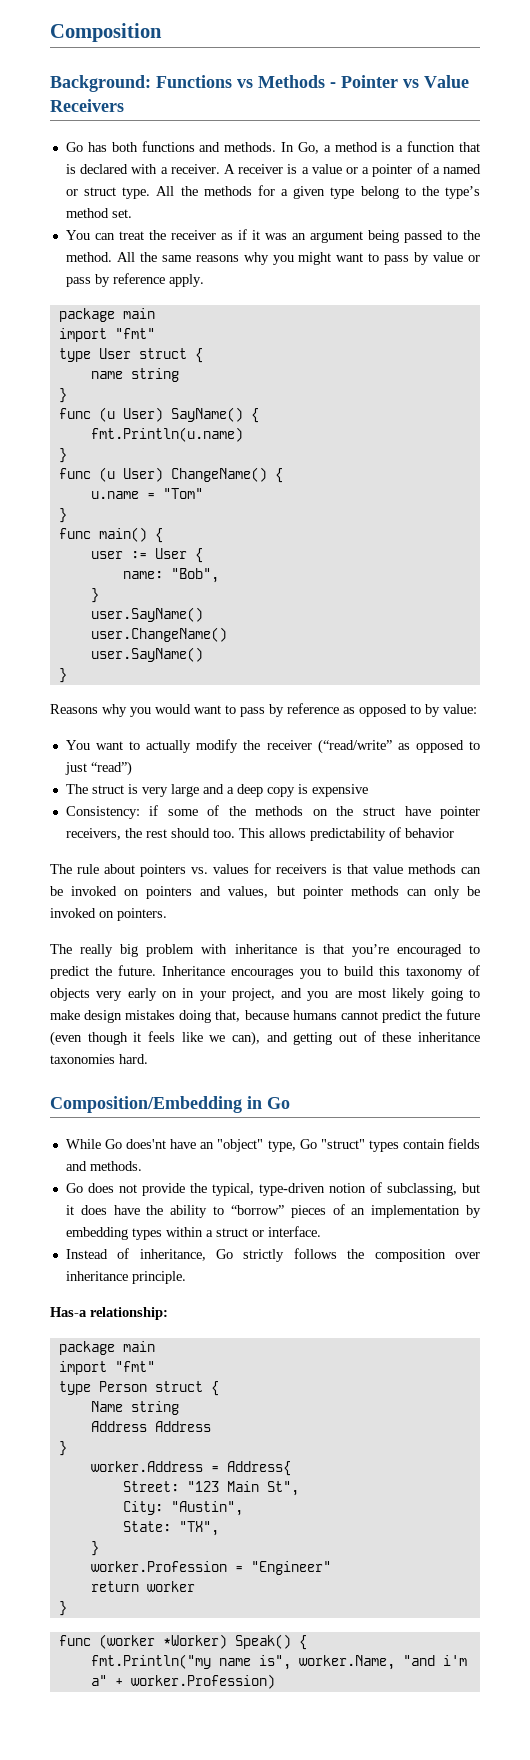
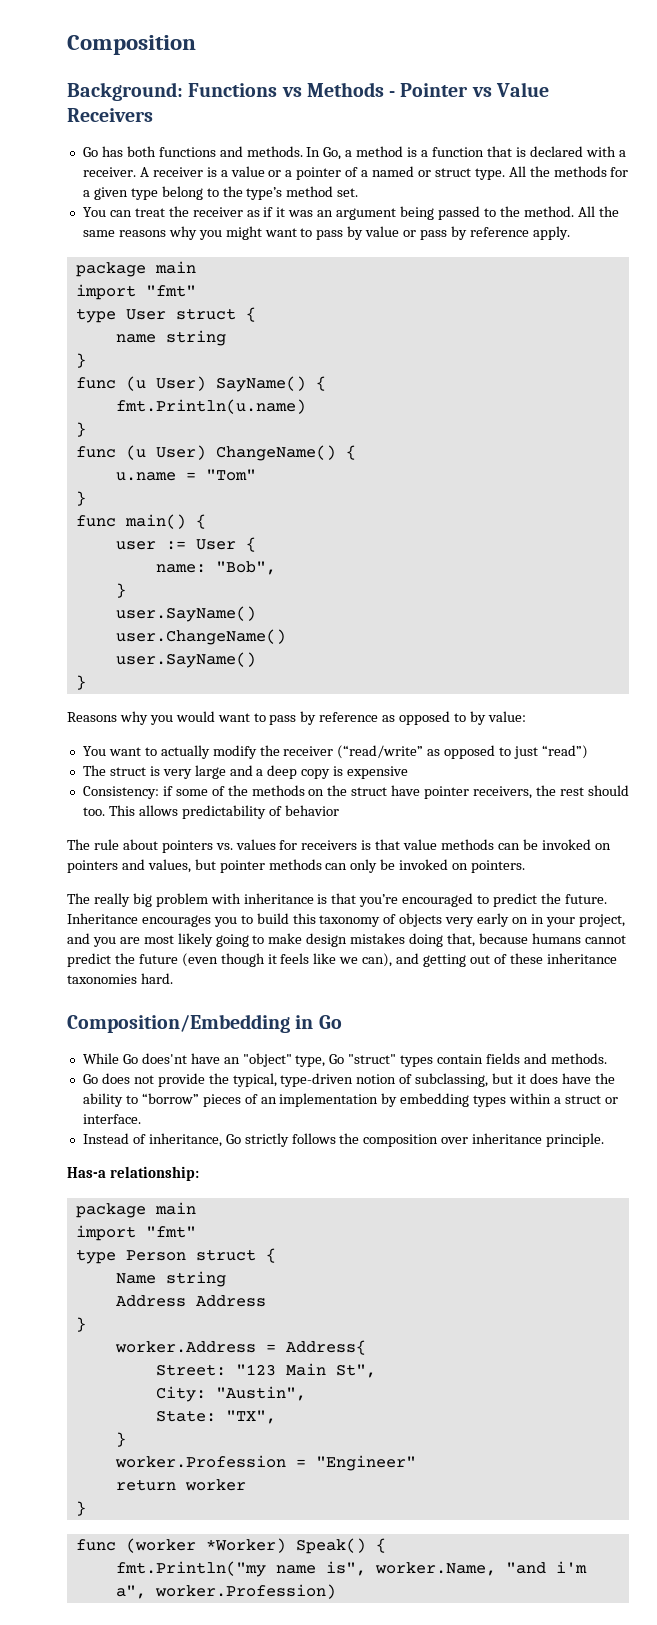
- fmt.Println("my name is", worker.Name, "and i'm a" + worker.Profession)
+ fmt.Println("my name is", worker.Name, "and i'm a", worker.Profession)

